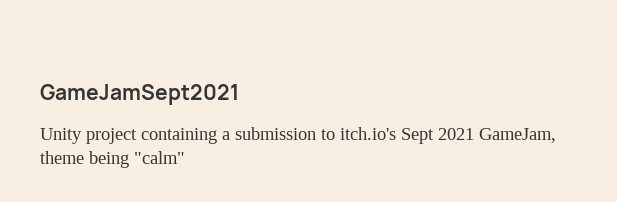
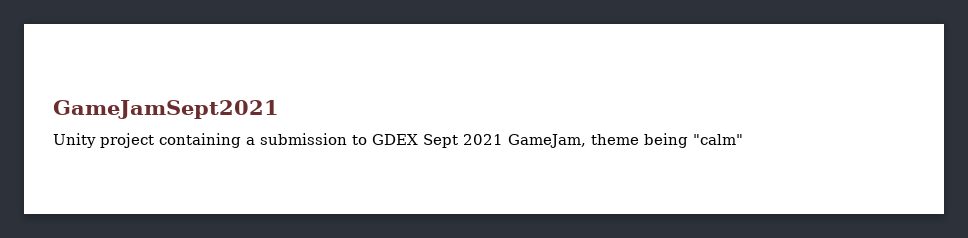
- Unity project containing a submission to itch.io's Sept 2021 GameJam, theme being "calm"
+ Unity project containing a submission to GDEX Sept 2021 GameJam, theme being "calm"

